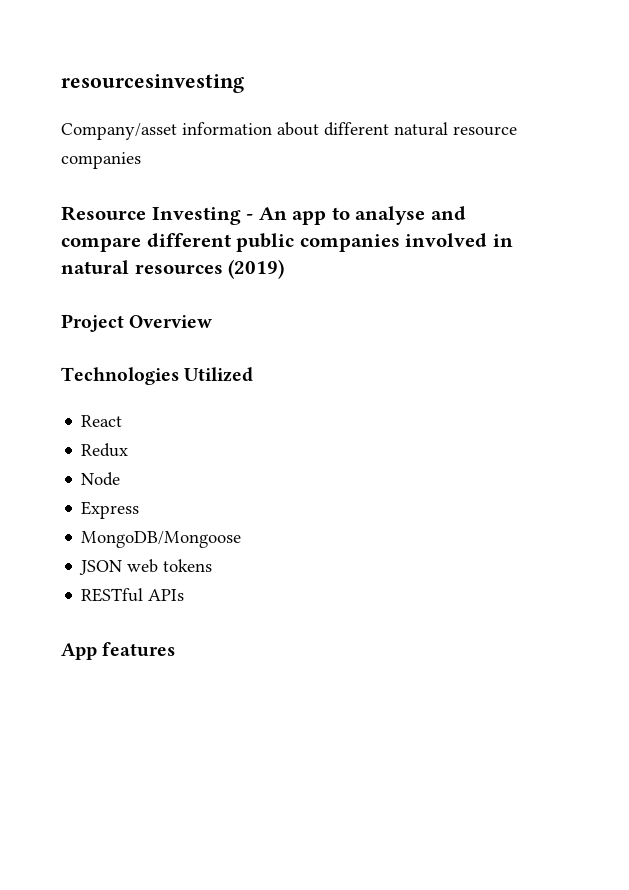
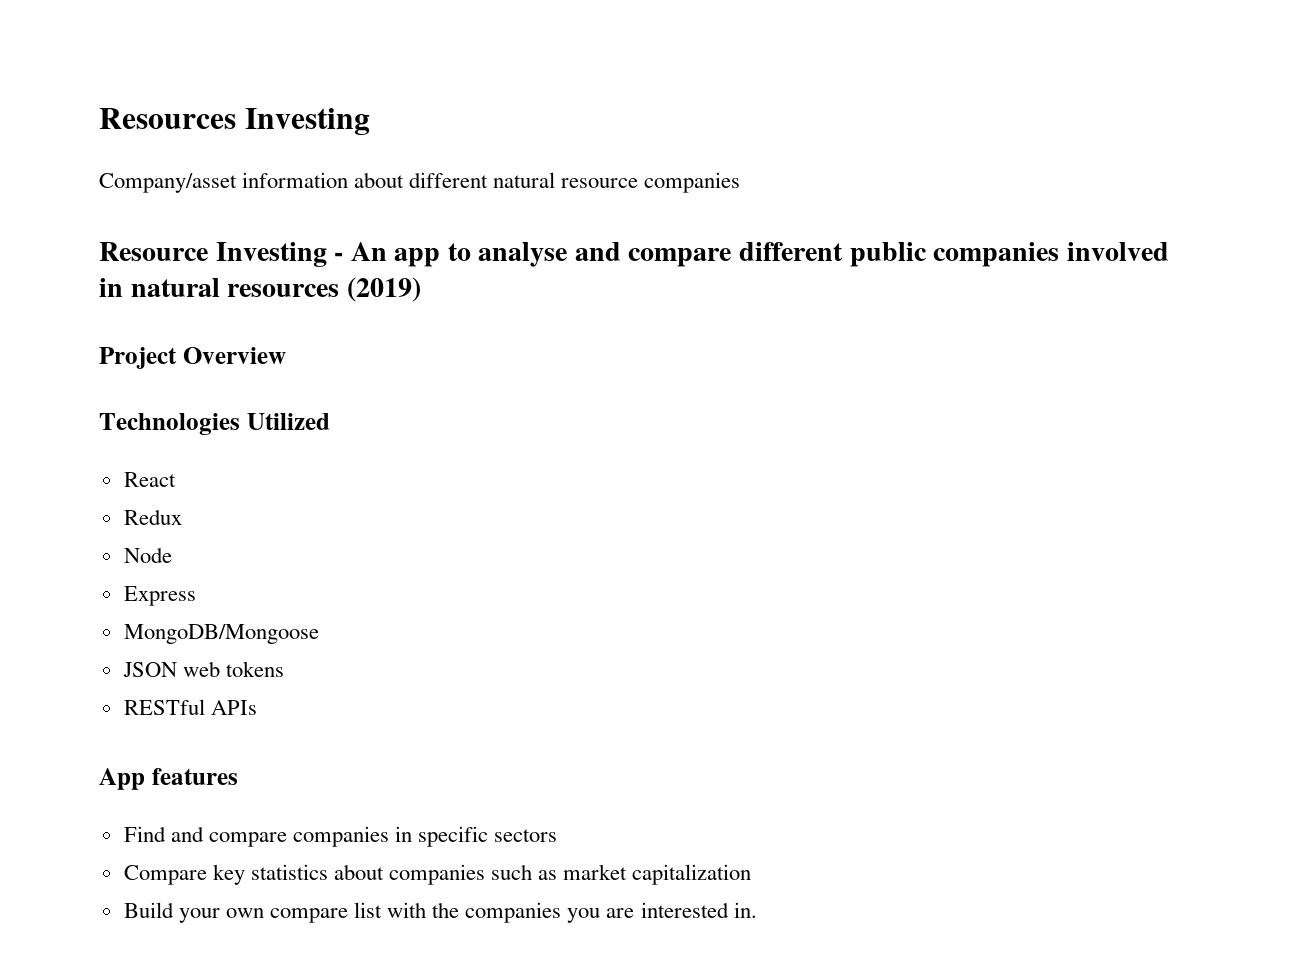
- resourcesinvesting
+ Resources Investing
+ Find and compare companies in specific sectors
+ Compare key statistics about companies such as market capitalization
+ Build your own compare list with the companies you are interested in.

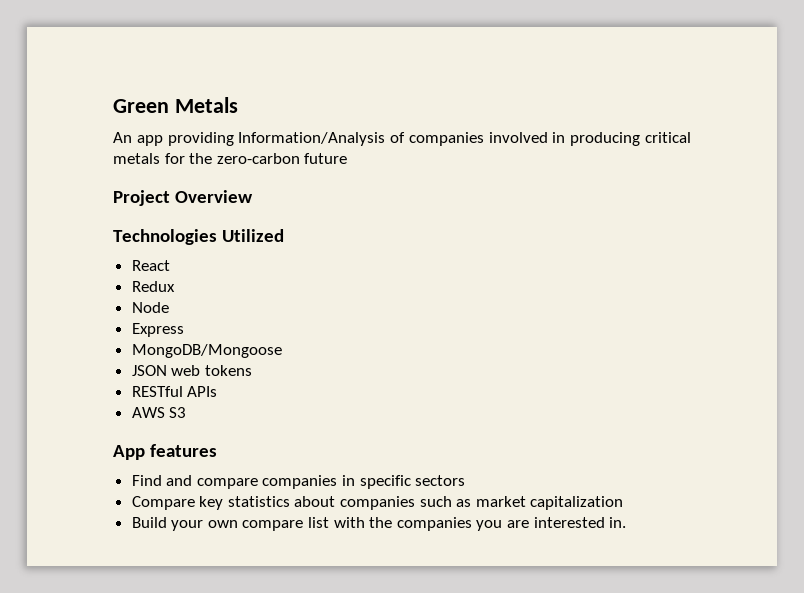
- Resources Investing
- Company/asset information about different natural resource companies
- Resource Investing - An app to analyse and compare different public companies involved in natural resources (2019)
+ Green Metals
+ An app providing Information/Analysis of companies involved in producing critical metals for the zero-carbon future
+ AWS S3

